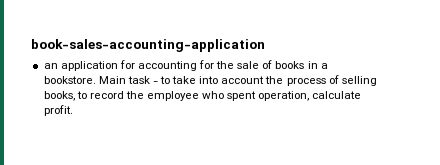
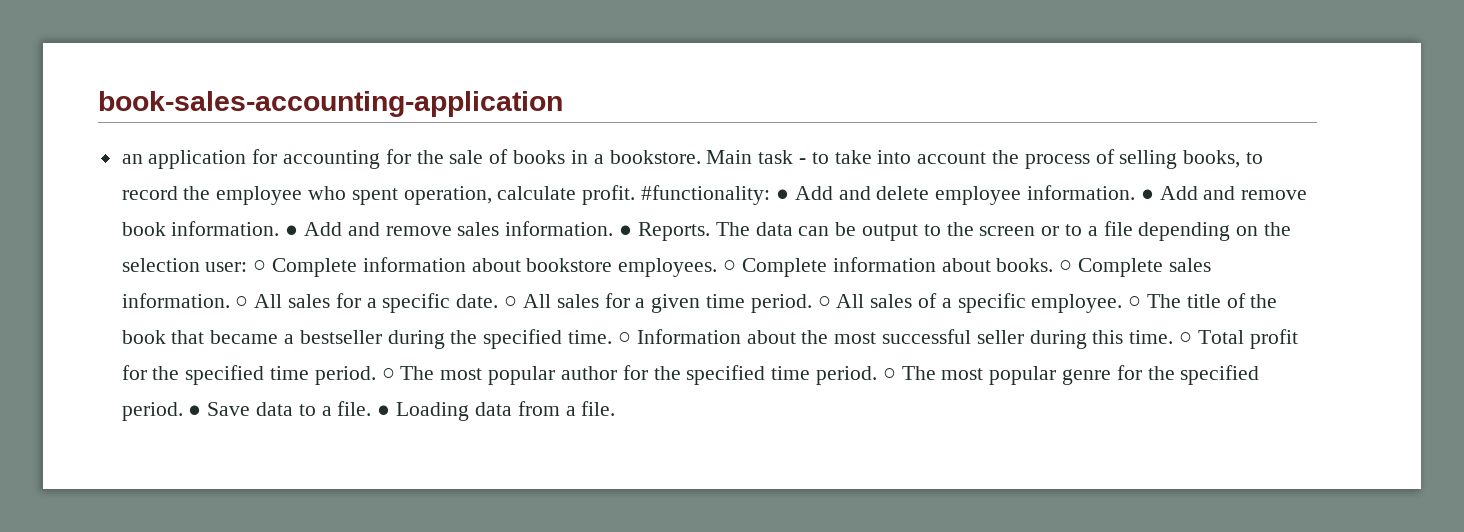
+ #functionality: ● Add and delete employee information. ● Add and remove book information. ● Add and remove sales information. ● Reports. The data can be output to the screen or to a file depending on the selection user: ○ Complete information about bookstore employees. ○ Complete information about books. ○ Complete sales information. ○ All sales for a specific date. ○ All sales for a given time period. ○ All sales of a specific employee. ○ The title of the book that became a bestseller during the specified time. ○ Information about the most successful seller during this time. ○ Total profit for the specified time period. ○ The most popular author for the specified time period. ○ The most popular genre for the specified period. ● Save data to a file. ● Loading data from a file.

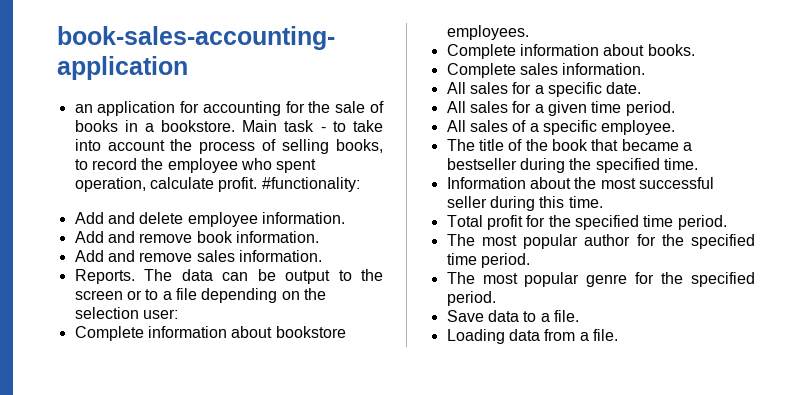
- #functionality: ● Add and delete employee information. ● Add and remove book information. ● Add and remove sales information. ● Reports.
+ #functionality:
+ Add and delete employee information.
+ Add and remove book information.
+ Add and remove sales information.
+ Reports.
- The data can be output to the screen or to a file depending on the selection user: ○ Complete information about bookstore employees. ○ Complete information about books. ○ Complete sales information. ○ All sales for a specific date. ○ All sales for a given time period. ○ All sales of a specific employee. ○ The title of the book that became a bestseller during the specified time. ○ Information about the most successful seller during this time. ○ Total profit for the specified time period. ○ The most popular author for the specified time period. ○ The most popular genre for the specified period. ● Save data to a file. ● Loading data from a file.
+ The data can be output to the screen or to a file depending on the selection user:
+ Complete information about bookstore employees.
+ Complete information about books.
+ Complete sales information.
+ All sales for a specific date.
+ All sales for a given time period.
+ All sales of a specific employee.
+ The title of the book that became a bestseller during the specified time.
+ Information about the most successful seller during this time.
+ Total profit for the specified time period.
+ The most popular author for the specified time period.
+ The most popular genre for the specified period.
+ Save data to a file.
+ Loading data from a file.

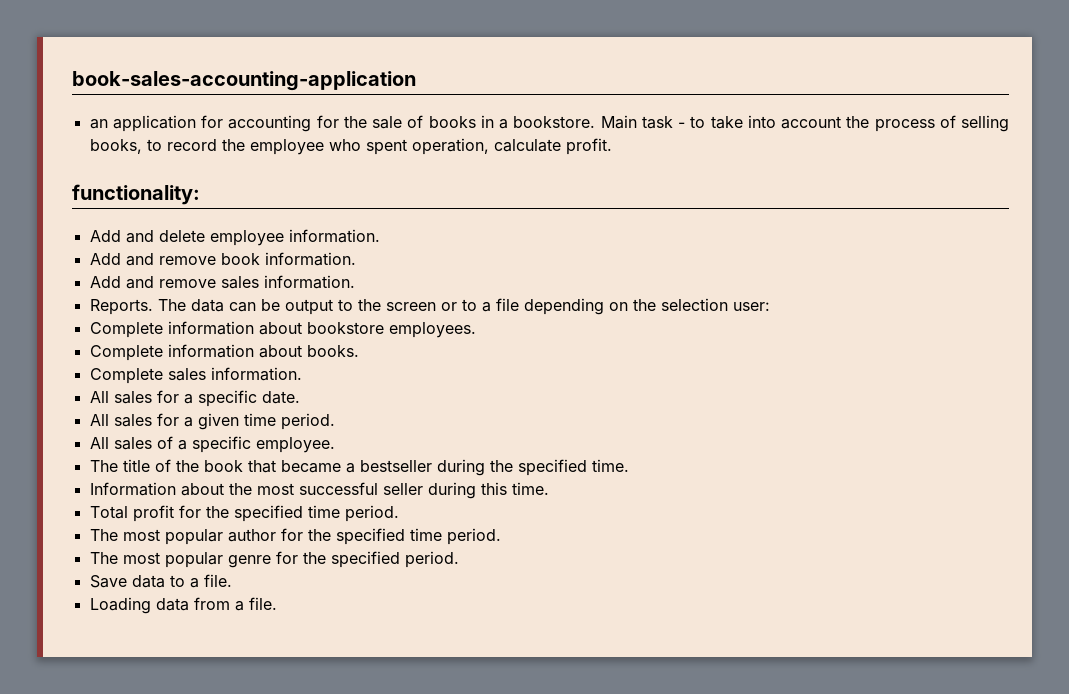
- Main task - to take into account the process of selling books, to record the employee who spent operation, calculate profit. #functionality:
+ Main task - to take into account the process of selling books, to record the employee who spent operation, calculate profit.
+ functionality:

